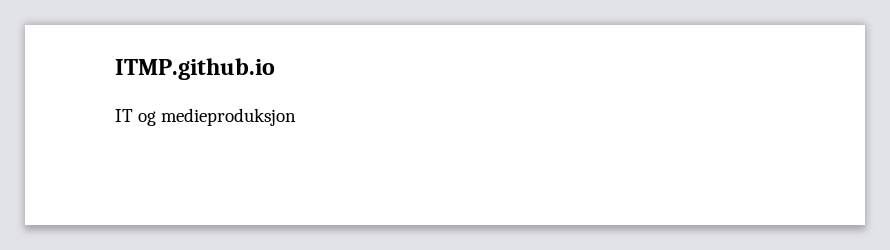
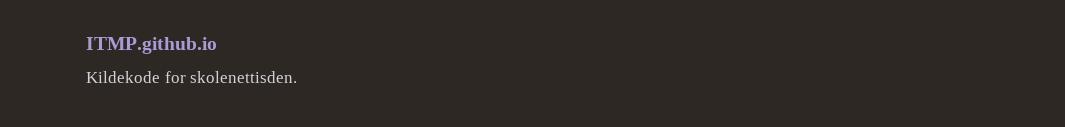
- IT og medieproduksjon
+ Kildekode for skolenettisden.

